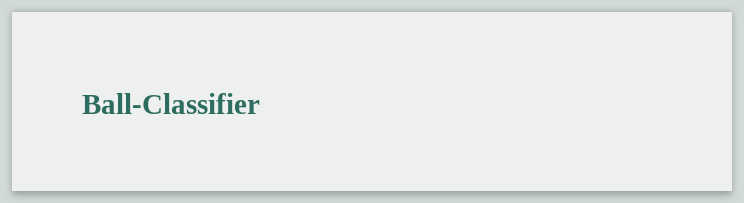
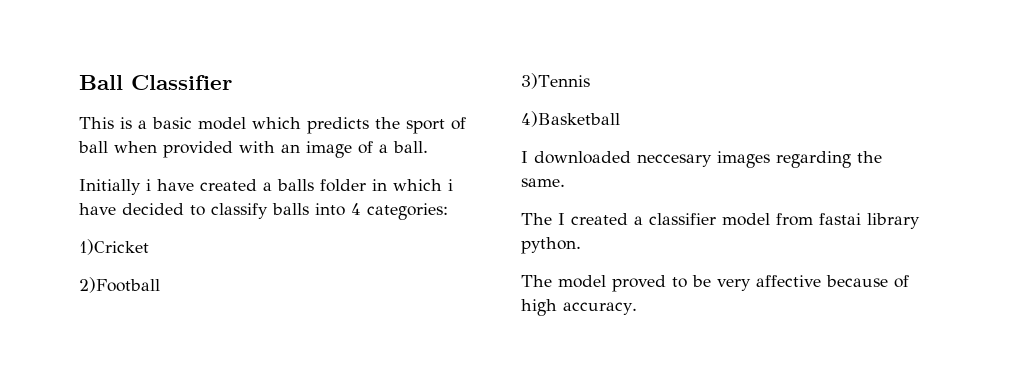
- Ball-Classifier
+ Ball Classifier
+ This is a basic model which predicts the sport of ball when provided with an image of a ball.
+ Initially i have created a balls folder in which i have decided to classify balls into 4 categories:
+ 1)Cricket
+ 2)Football
+ 3)Tennis
+ 4)Basketball
+ I downloaded neccesary images regarding the same.
+ The I created a classifier model from fastai library python.
+ The model proved to be very affective because of high accuracy.

